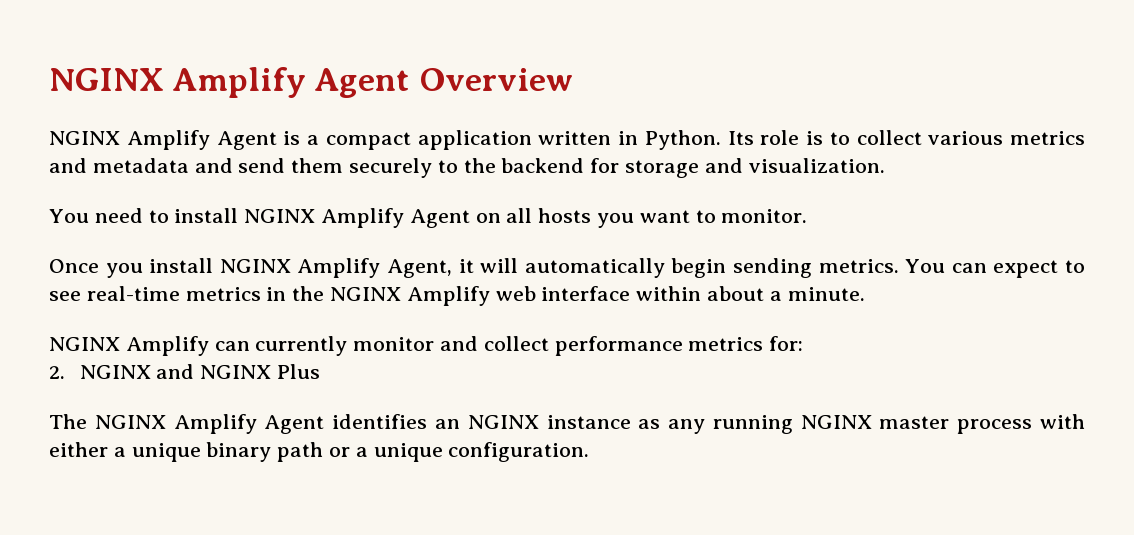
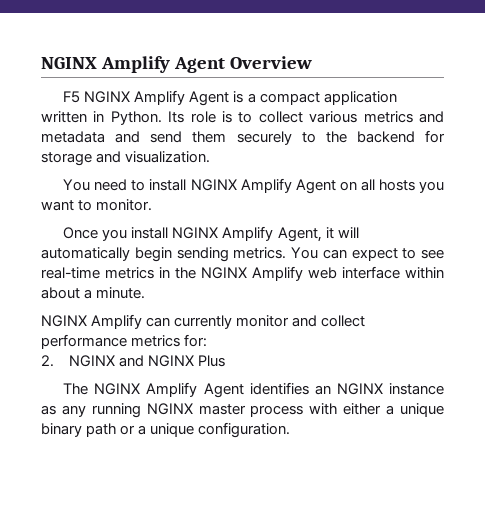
- NGINX Amplify Agent is a compact application written in Python.
+ F5 NGINX Amplify Agent is a compact application written in Python.

